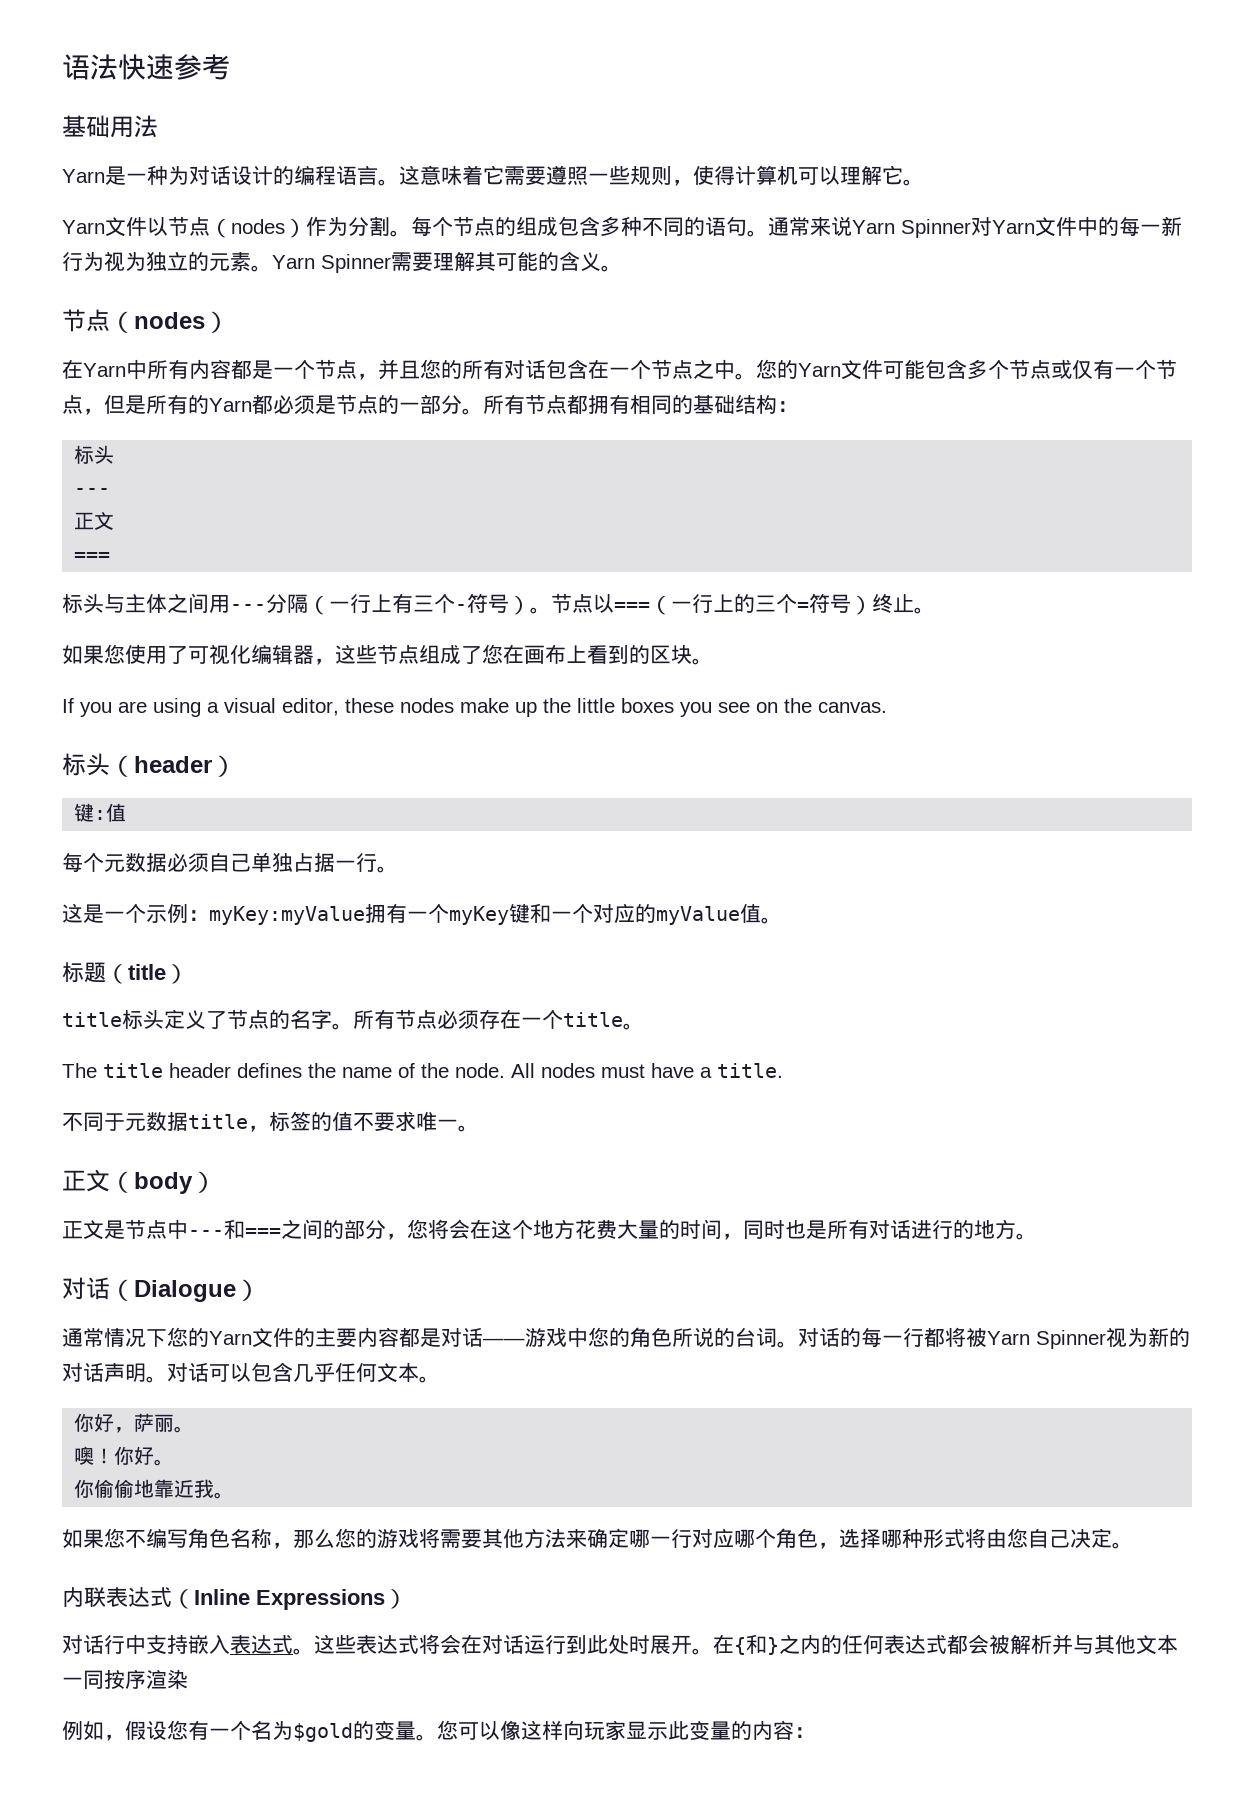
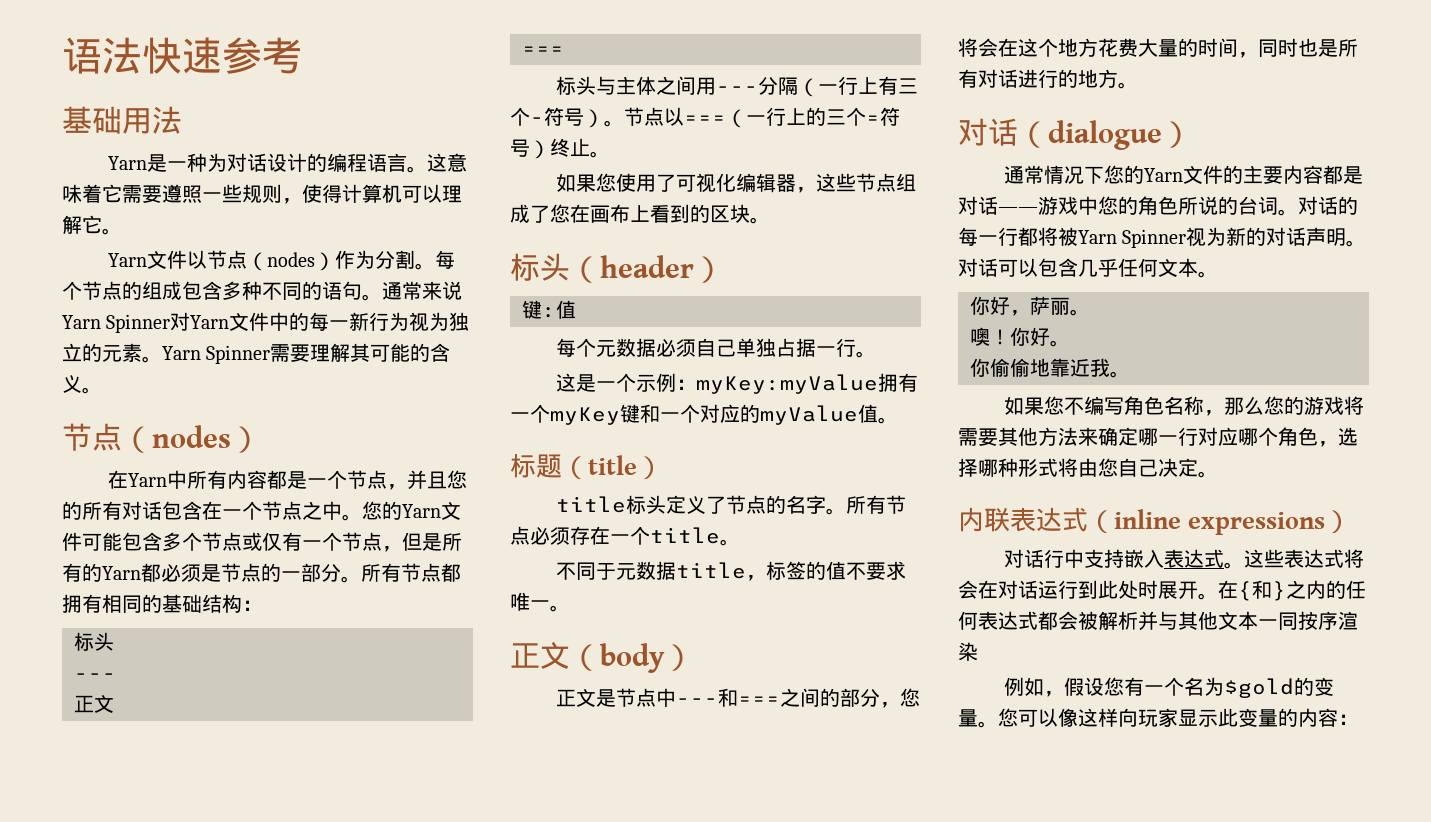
- If you are using a visual editor, these nodes make up the little boxes you see on the canvas.
- The title header defines the name of the node. All nodes must have a title.
- 对话（Dialogue）
+ 对话（dialogue）
- 内联表达式（Inline Expressions）
+ 内联表达式（inline expressions）

